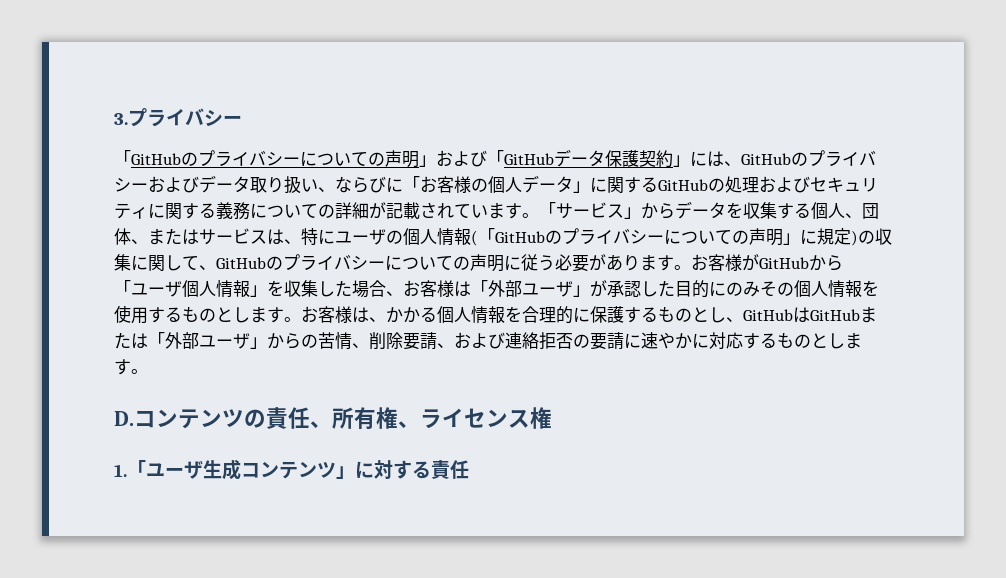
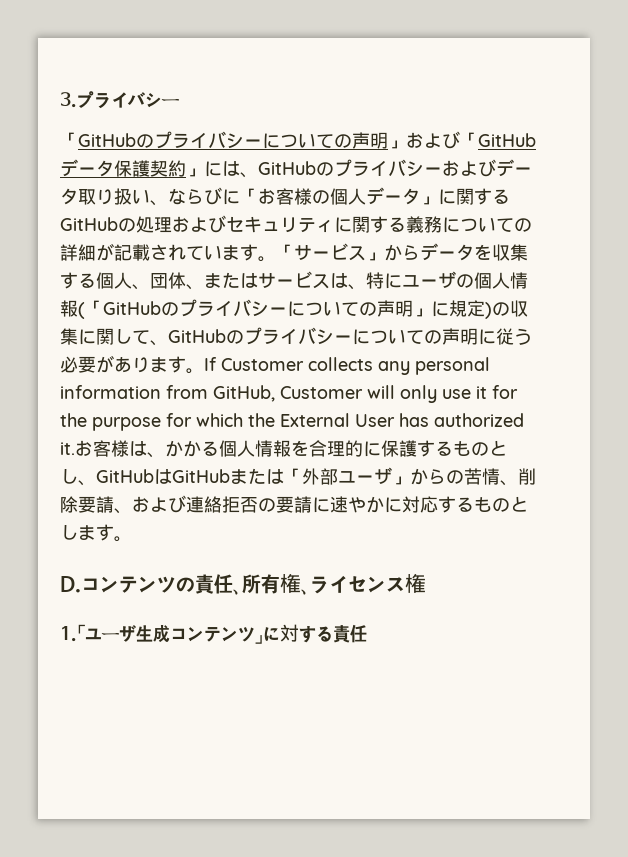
- お客様がGitHubから「ユーザ個人情報」を収集した場合、お客様は「外部ユーザ」が承認した目的にのみその個人情報を使用するものとします。
+ If Customer collects any personal information from GitHub, Customer will only use it for the purpose for which the External User has authorized it.

